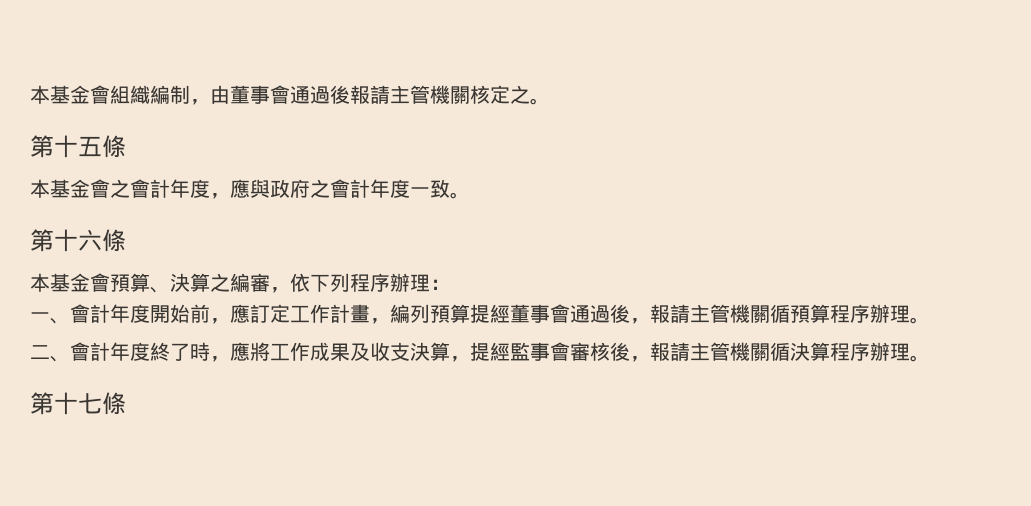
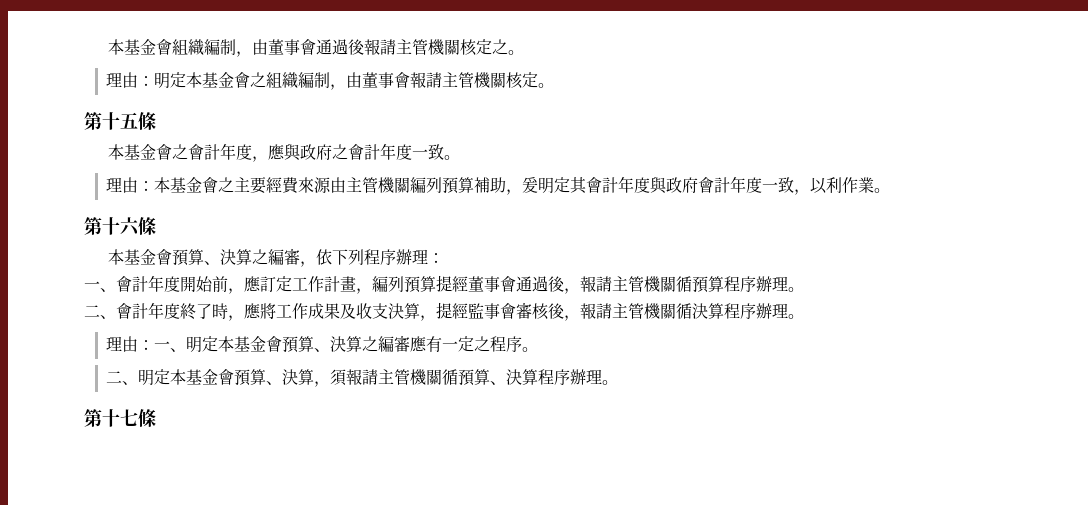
+ 理由：明定本基金會之組織編制，由董事會報請主管機關核定。
+ 理由：本基金會之主要經費來源由主管機關編列預算補助，爰明定其會計年度與政府會計年度一致，以利作業。
+ 理由：一、明定本基金會預算、決算之編審應有一定之程序。
+ 二、明定本基金會預算、決算，須報請主管機關循預算、決算程序辦理。

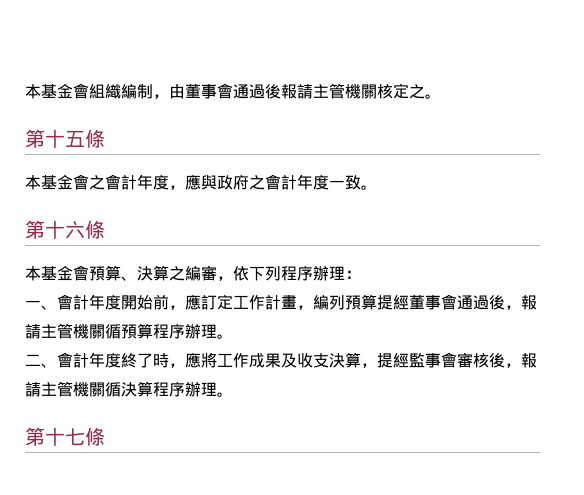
- 理由：明定本基金會之組織編制，由董事會報請主管機關核定。
- 理由：本基金會之主要經費來源由主管機關編列預算補助，爰明定其會計年度與政府會計年度一致，以利作業。
- 理由：一、明定本基金會預算、決算之編審應有一定之程序。
- 二、明定本基金會預算、決算，須報請主管機關循預算、決算程序辦理。

